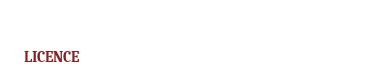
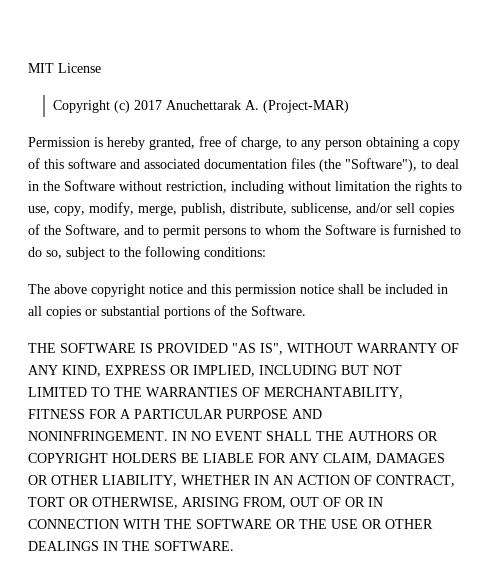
- LICENCE
+ MIT License
+ Copyright (c) 2017 Anuchettarak A. (Project-MAR)
+ Permission is hereby granted, free of charge, to any person obtaining a copy of this software and associated documentation files (the "Software"), to deal in the Software without restriction, including without limitation the rights to use, copy, modify, merge, publish, distribute, sublicense, and/or sell copies of the Software, and to permit persons to whom the Software is furnished to do so, subject to the following conditions:
+ The above copyright notice and this permission notice shall be included in all copies or substantial portions of the Software.
+ THE SOFTWARE IS PROVIDED "AS IS", WITHOUT WARRANTY OF ANY KIND, EXPRESS OR IMPLIED, INCLUDING BUT NOT LIMITED TO THE WARRANTIES OF MERCHANTABILITY, FITNESS FOR A PARTICULAR PURPOSE AND NONINFRINGEMENT. IN NO EVENT SHALL THE AUTHORS OR COPYRIGHT HOLDERS BE LIABLE FOR ANY CLAIM, DAMAGES OR OTHER LIABILITY, WHETHER IN AN ACTION OF CONTRACT, TORT OR OTHERWISE, ARISING FROM, OUT OF OR IN CONNECTION WITH THE SOFTWARE OR THE USE OR OTHER DEALINGS IN THE SOFTWARE.

